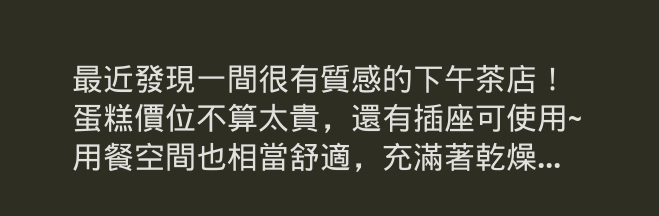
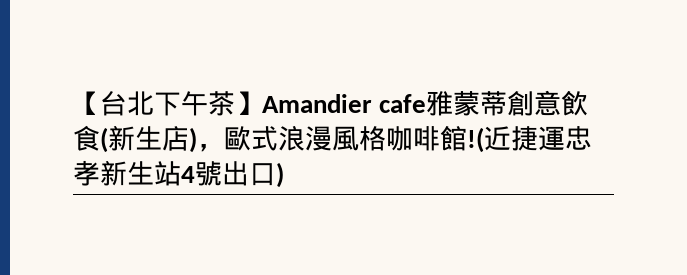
- 最近發現一間很有質感的下午茶店！蛋糕價位不算太貴，還有插座可使用~用餐空間也相當舒適，充滿著乾燥...
+ 【台北下午茶】Amandier cafe雅蒙蒂創意飲食(新生店)，歐式浪漫風格咖啡館!(近捷運忠孝新生站4號出口)

